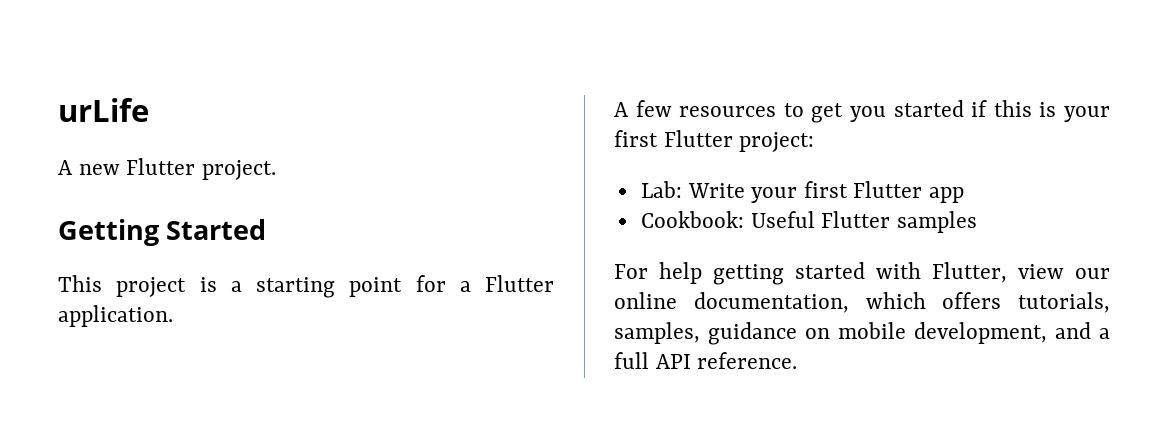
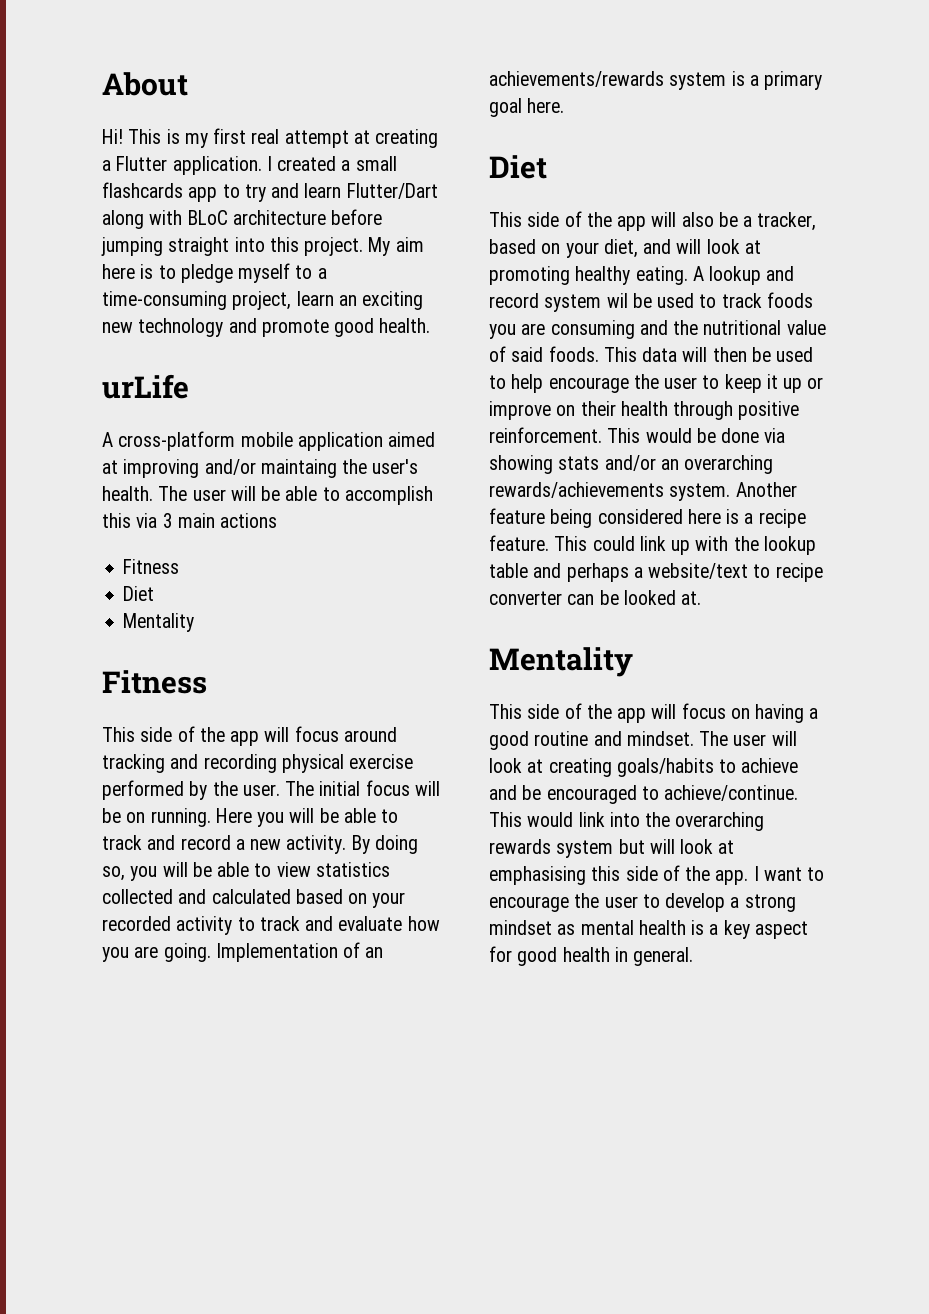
+ About
+ Hi! This is my first real attempt at creating a Flutter application. I created a small flashcards app to try and learn Flutter/Dart along with BLoC architecture before jumping straight into this project. My aim here is to pledge myself to a time-consuming project, learn an exciting new technology and promote good health.
  urLife
- A new Flutter project.
- Getting Started
- This project is a starting point for a Flutter application.
- A few resources to get you started if this is your first Flutter project:
- Lab: Write your first Flutter app
- Cookbook: Useful Flutter samples
- For help getting started with Flutter, view our online documentation, which offers tutorials, samples, guidance on mobile development, and a full API reference.
+ A cross-platform mobile application aimed at improving and/or maintaing the user's health. The user will be able to accomplish this via 3 main actions
+ Fitness
+ Diet
+ Mentality
+ Fitness
+ This side of the app will focus around tracking and recording physical exercise performed by the user. The initial focus will be on running. Here you will be able to track and record a new activity. By doing so, you will be able to view statistics collected and calculated based on your recorded activity to track and evaluate how you are going. Implementation of an achievements/rewards system is a primary goal here.
+ Diet
+ This side of the app will also be a tracker, based on your diet, and will look at promoting healthy eating. A lookup and record system wil be used to track foods you are consuming and the nutritional value of said foods. This data will then be used to help encourage the user to keep it up or improve on their health through positive reinforcement. This would be done via showing stats and/or an overarching rewards/achievements system. Another feature being considered here is a recipe feature. This could link up with the lookup table and perhaps a website/text to recipe converter can be looked at.
+ Mentality
+ This side of the app will focus on having a good routine and mindset. The user will look at creating goals/habits to achieve and be encouraged to achieve/continue. This would link into the overarching rewards system but will look at emphasising this side of the app. I want to encourage the user to develop a strong mindset as mental health is a key aspect for good health in general.

